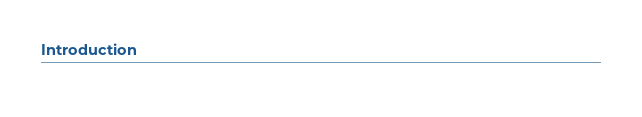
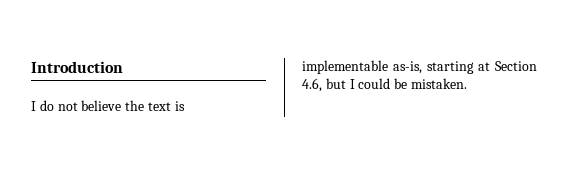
+ I do not believe the text is implementable as-is, starting at Section 4.6, but I could be mistaken.

